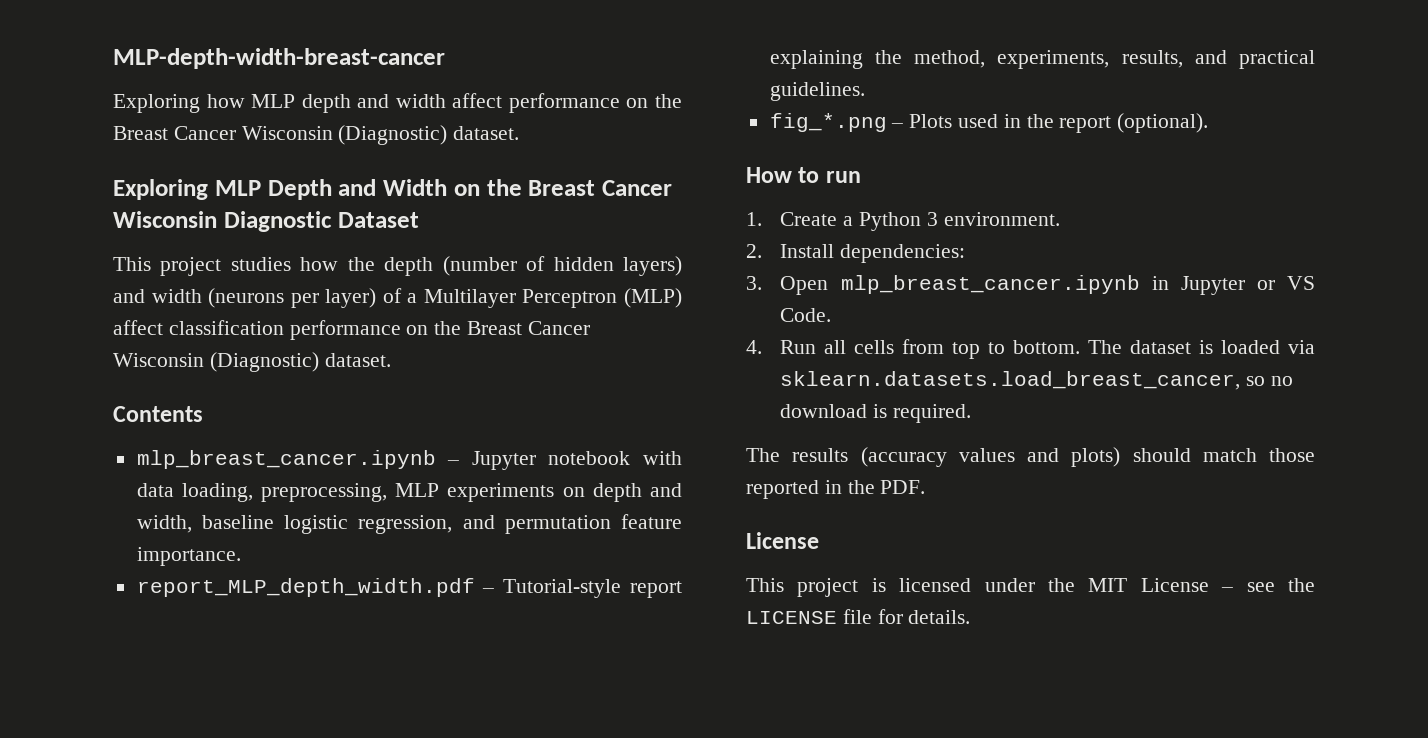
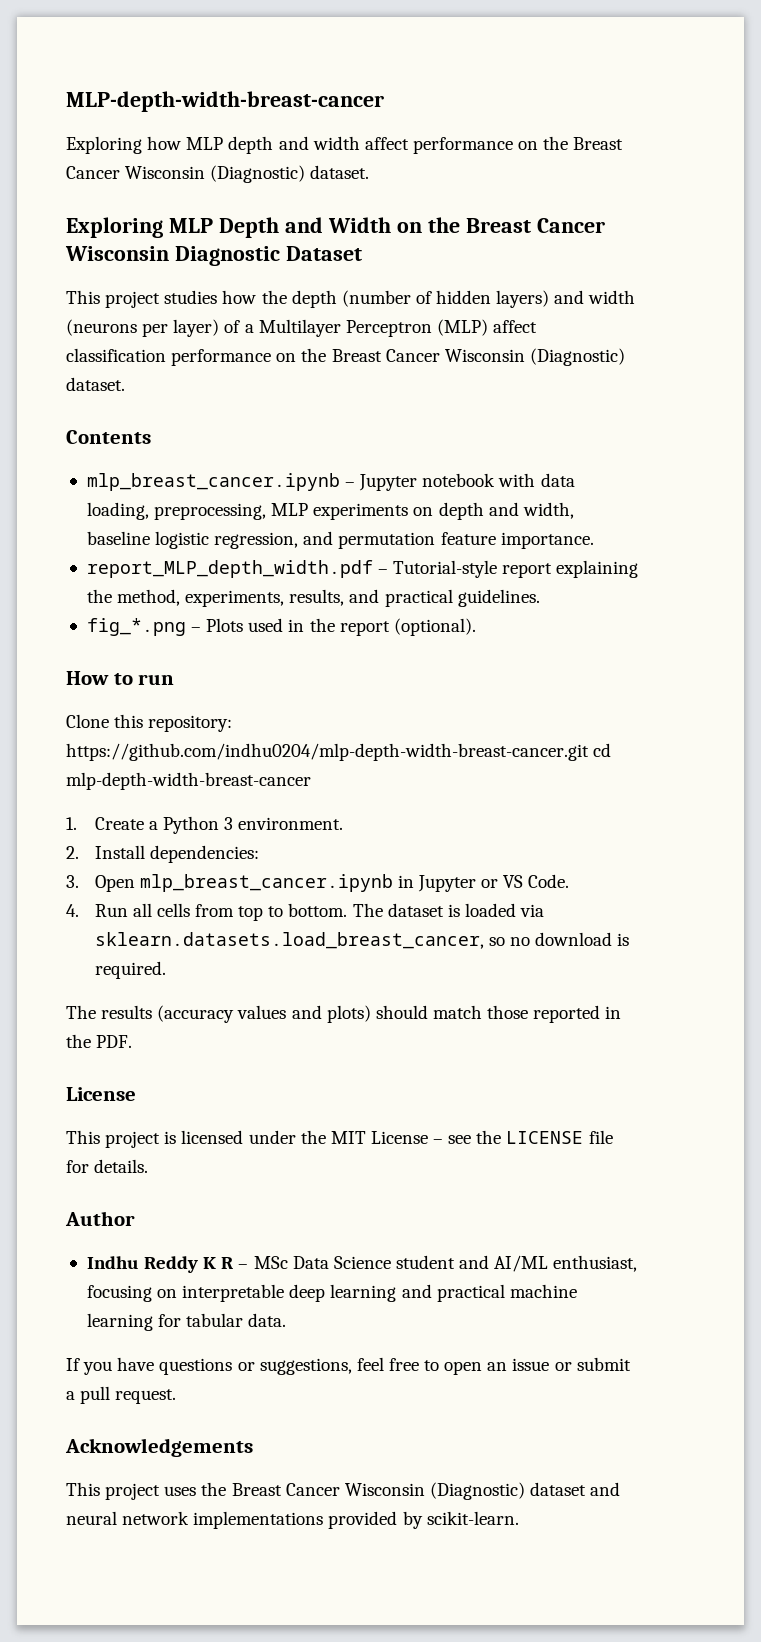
+ Clone this repository: https://github.com/indhu0204/mlp-depth-width-breast-cancer.git cd mlp-depth-width-breast-cancer
+ Author
+ Indhu Reddy K R – MSc Data Science student and AI/ML enthusiast, focusing on interpretable deep learning and practical machine learning for tabular data.
+ If you have questions or suggestions, feel free to open an issue or submit a pull request.
+ Acknowledgements
+ This project uses the Breast Cancer Wisconsin (Diagnostic) dataset and neural network implementations provided by scikit-learn.

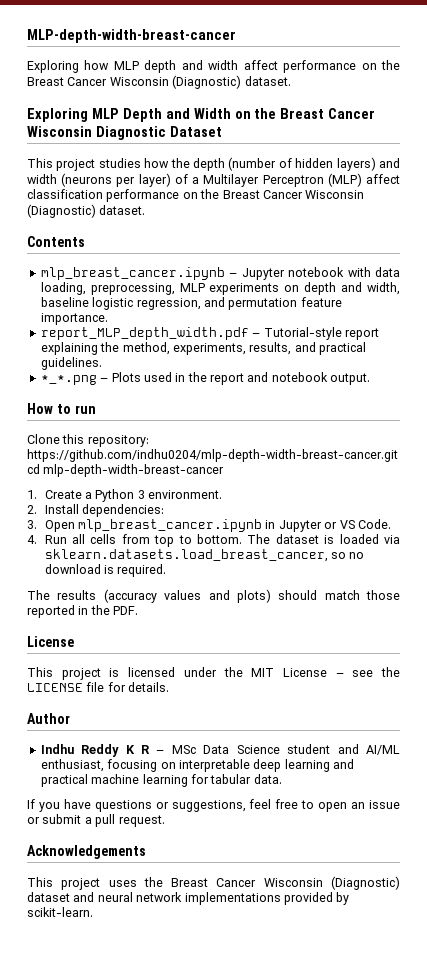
- fig_*.png – Plots used in the report (optional).
+ *_*.png – Plots used in the report and notebook output.

